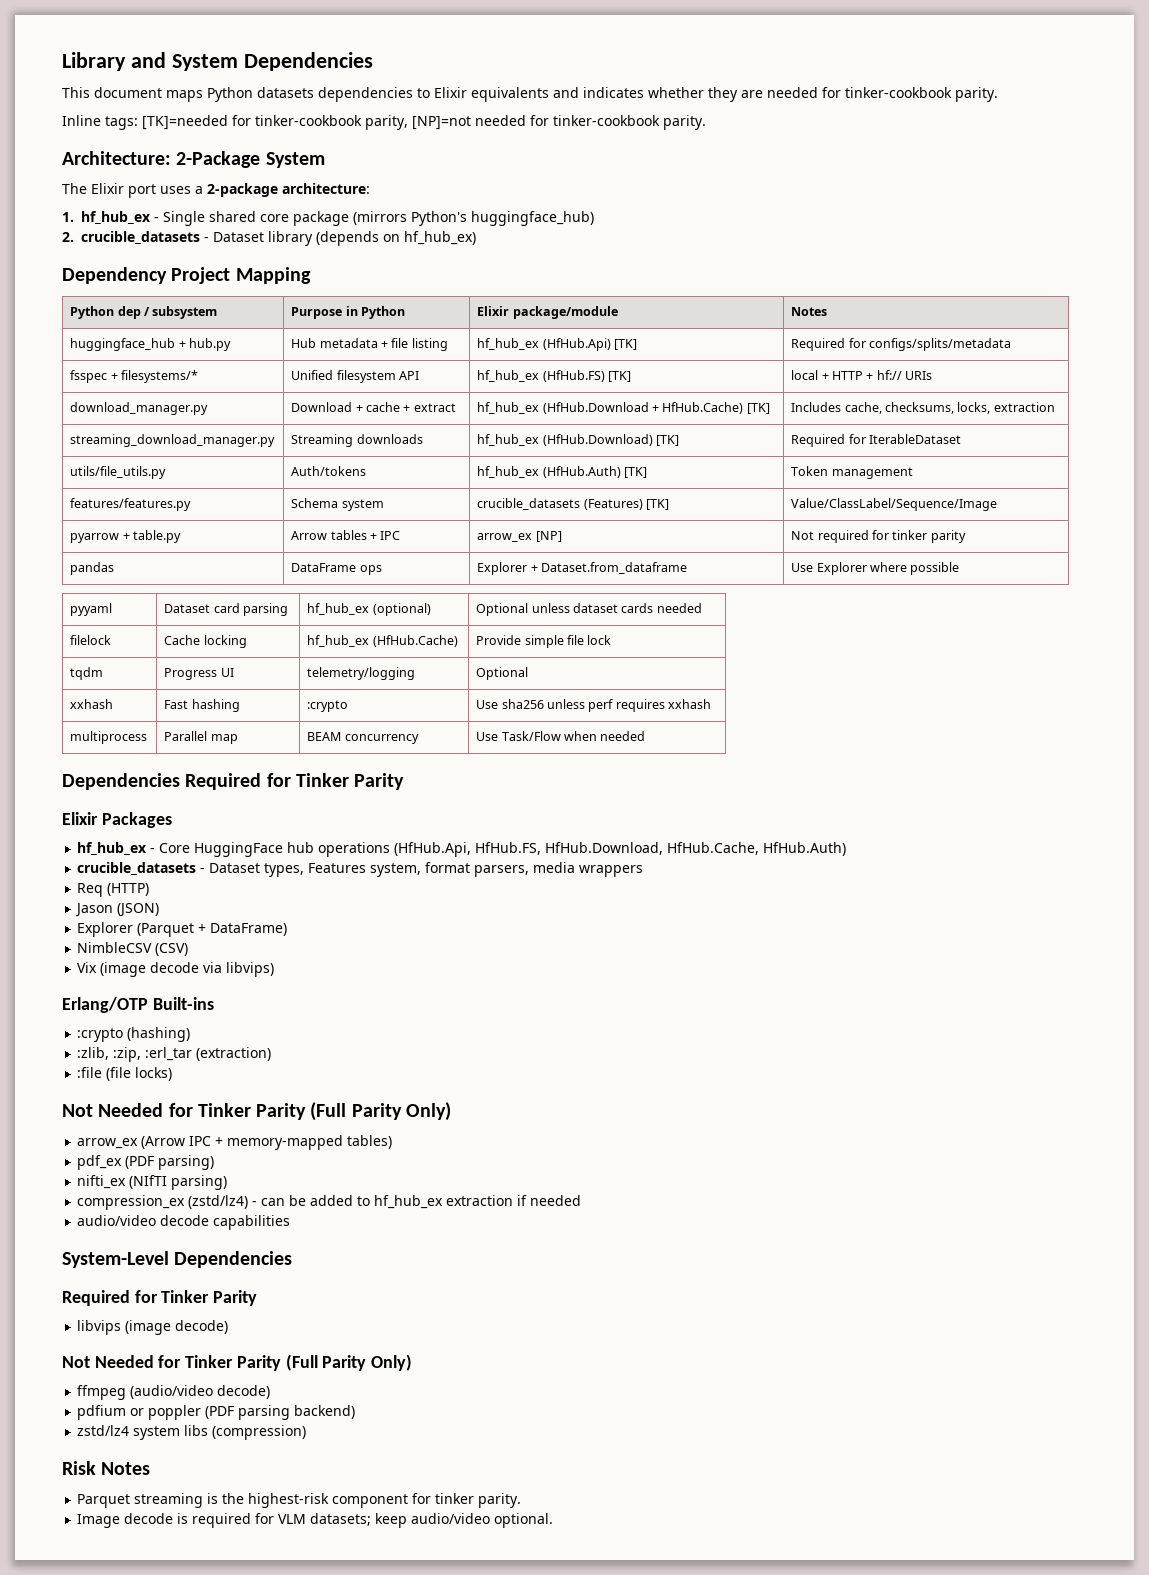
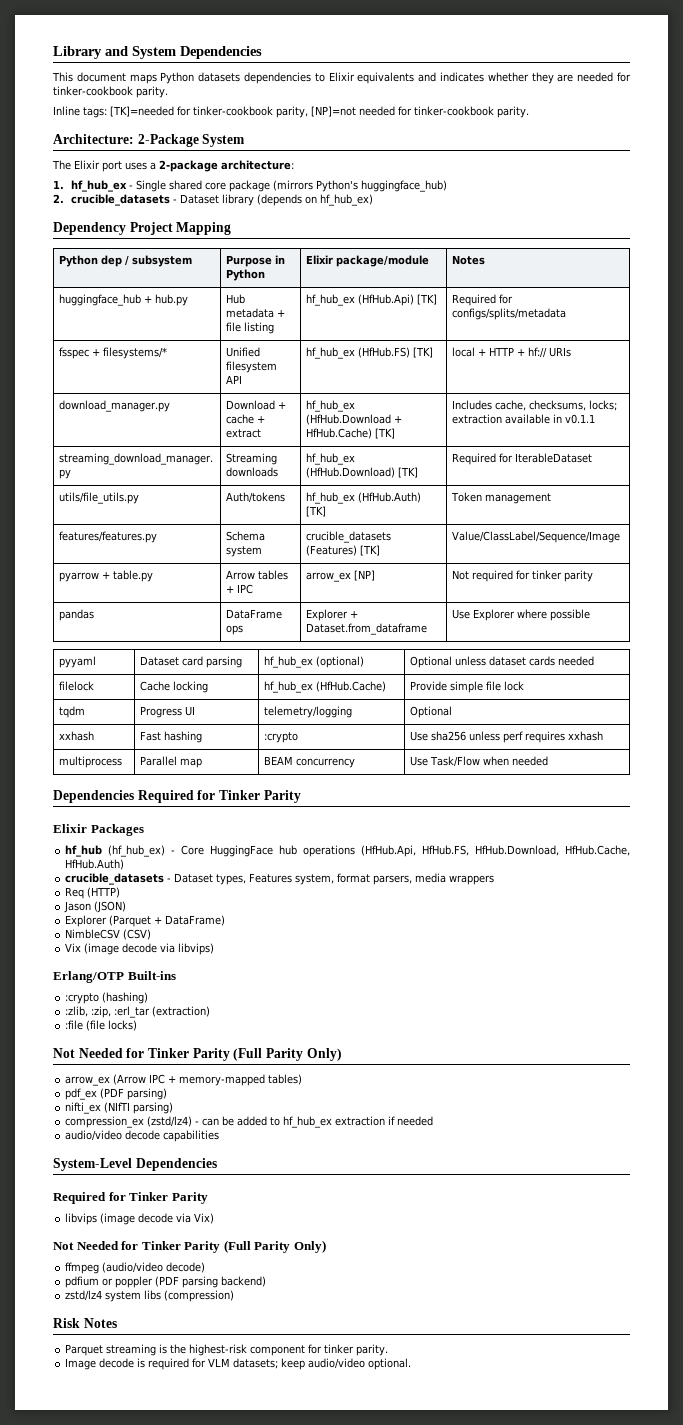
- download_manager.py | Download + cache + extract | hf_hub_ex (HfHub.Download + HfHub.Cache) [TK] | Includes cache, checksums, locks, extraction
+ download_manager.py | Download + cache + extract | hf_hub_ex (HfHub.Download + HfHub.Cache) [TK] | Includes cache, checksums, locks; extraction available in v0.1.1
- hf_hub_ex - Core HuggingFace hub operations (HfHub.Api, HfHub.FS, HfHub.Download, HfHub.Cache, HfHub.Auth)
+ hf_hub (hf_hub_ex) - Core HuggingFace hub operations (HfHub.Api, HfHub.FS, HfHub.Download, HfHub.Cache, HfHub.Auth)
- libvips (image decode)
+ libvips (image decode via Vix)

